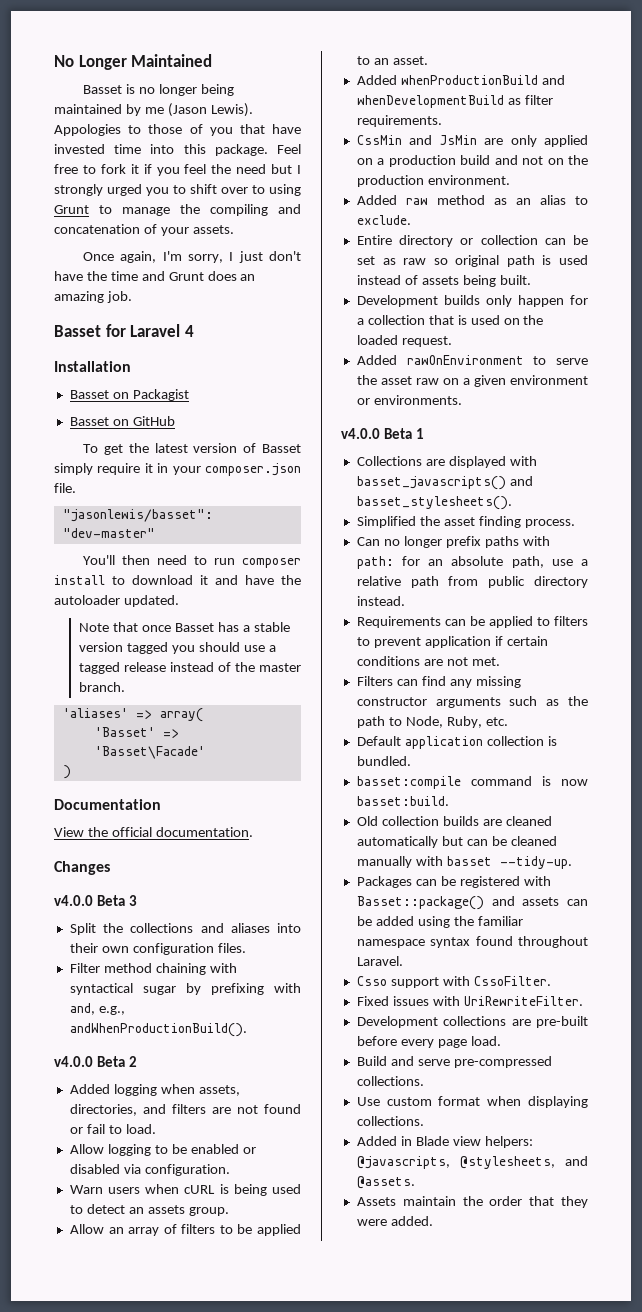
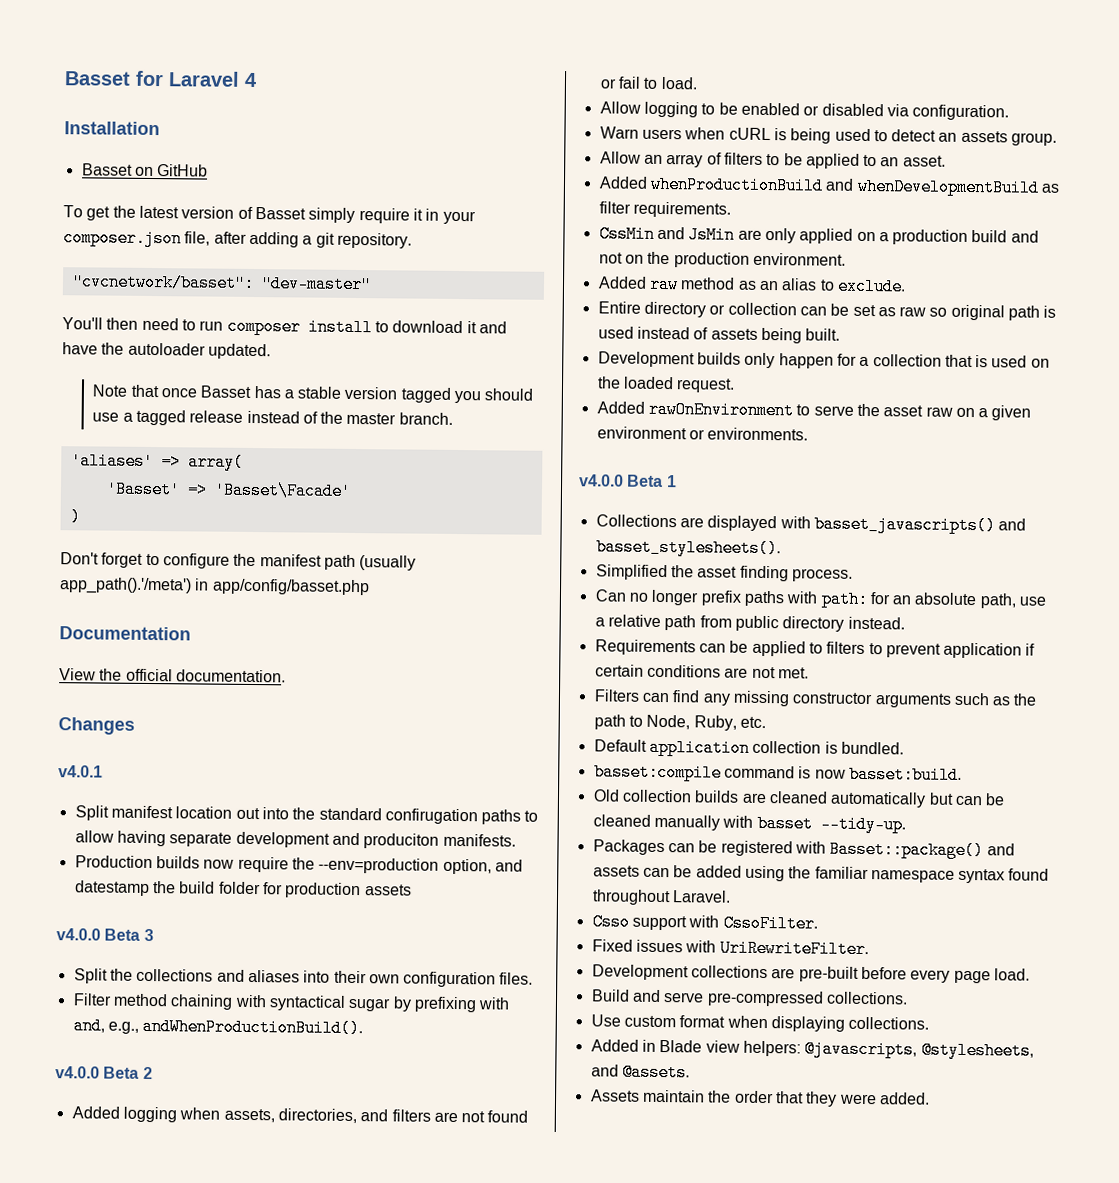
- No Longer Maintained
- Basset is no longer being maintained by me (Jason Lewis). Appologies to those of you that have invested time into this package. Feel free to fork it if you feel the need but I strongly urged you to shift over to using Grunt to manage the compiling and concatenation of your assets.
- Once again, I'm sorry, I just don't have the time and Grunt does an amazing job.
- Basset on Packagist
- To get the latest version of Basset simply require it in your composer.json file.
- "jasonlewis/basset": "dev-master"
+ To get the latest version of Basset simply require it in your composer.json file, after adding a git repository.
+ "cvcnetwork/basset": "dev-master"
+ Don't forget to configure the manifest path (usually app_path().'/meta') in app/config/basset.php
+ v4.0.1
+ Split manifest location out into the standard confirugation paths to allow having separate development and produciton manifests.
+ Production builds now require the --env=production option, and datestamp the build folder for production assets

